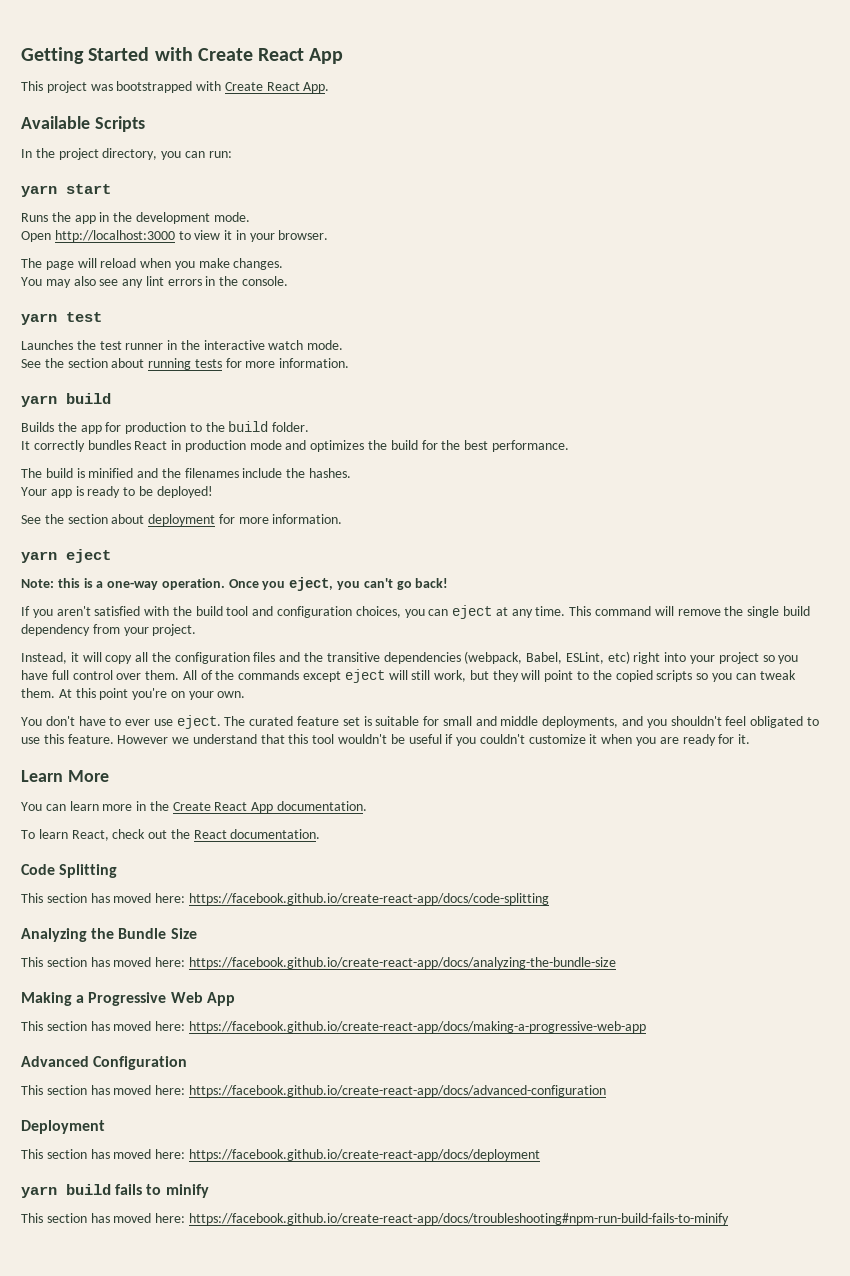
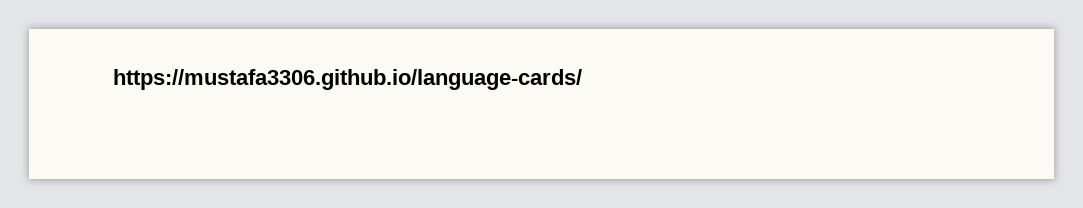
- Getting Started with Create React App
- This project was bootstrapped with Create React App.
- Available Scripts
- In the project directory, you can run:
- yarn start
- Runs the app in the development mode.
- Open http://localhost:3000 to view it in your browser.
- The page will reload when you make changes.
- You may also see any lint errors in the console.
- yarn test
- Launches the test runner in the interactive watch mode.
- See the section about running tests for more information.
- yarn build
- Builds the app for production to the build folder.
- It correctly bundles React in production mode and optimizes the build for the best performance.
- The build is minified and the filenames include the hashes.
- Your app is ready to be deployed!
- See the section about deployment for more information.
- yarn eject
- Note: this is a one-way operation. Once you eject, you can't go back!
- If you aren't satisfied with the build tool and configuration choices, you can eject at any time. This command will remove the single build dependency from your project.
- Instead, it will copy all the configuration files and the transitive dependencies (webpack, Babel, ESLint, etc) right into your project so you have full control over them. All of the commands except eject will still work, but they will point to the copied scripts so you can tweak them. At this point you're on your own.
- You don't have to ever use eject. The curated feature set is suitable for small and middle deployments, and you shouldn't feel obligated to use this feature. However we understand that this tool wouldn't be useful if you couldn't customize it when you are ready for it.
- Learn More
- You can learn more in the Create React App documentation.
- To learn React, check out the React documentation.
- Code Splitting
- This section has moved here: https://facebook.github.io/create-react-app/docs/code-splitting
- Analyzing the Bundle Size
- This section has moved here: https://facebook.github.io/create-react-app/docs/analyzing-the-bundle-size
- Making a Progressive Web App
- This section has moved here: https://facebook.github.io/create-react-app/docs/making-a-progressive-web-app
- Advanced Configuration
- This section has moved here: https://facebook.github.io/create-react-app/docs/advanced-configuration
- Deployment
- This section has moved here: https://facebook.github.io/create-react-app/docs/deployment
- yarn build fails to minify
- This section has moved here: https://facebook.github.io/create-react-app/docs/troubleshooting#npm-run-build-fails-to-minify
+ https://mustafa3306.github.io/language-cards/

